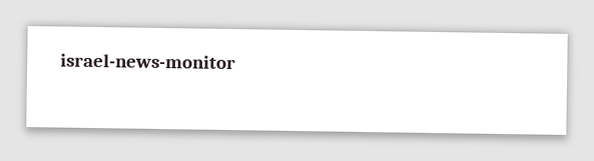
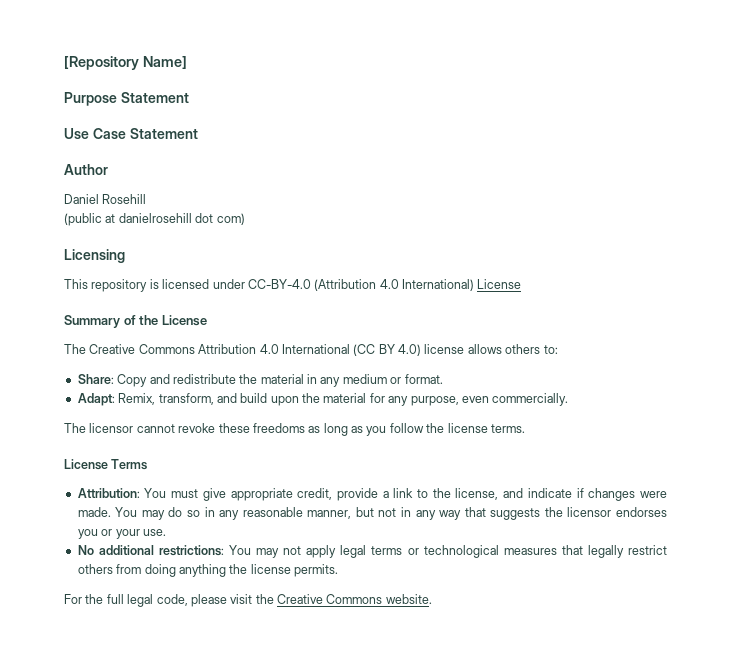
- israel-news-monitor
+ [Repository Name]
+ Purpose Statement
+ Use Case Statement
+ Author
+ Daniel Rosehill
+ (public at danielrosehill dot com)
+ Licensing
+ This repository is licensed under CC-BY-4.0 (Attribution 4.0 International) License
+ Summary of the License
+ The Creative Commons Attribution 4.0 International (CC BY 4.0) license allows others to:
+ Share: Copy and redistribute the material in any medium or format.
+ Adapt: Remix, transform, and build upon the material for any purpose, even commercially.
+ The licensor cannot revoke these freedoms as long as you follow the license terms.
+ License Terms
+ Attribution: You must give appropriate credit, provide a link to the license, and indicate if changes were made. You may do so in any reasonable manner, but not in any way that suggests the licensor endorses you or your use.
+ No additional restrictions: You may not apply legal terms or technological measures that legally restrict others from doing anything the license permits.
+ For the full legal code, please visit the Creative Commons website.

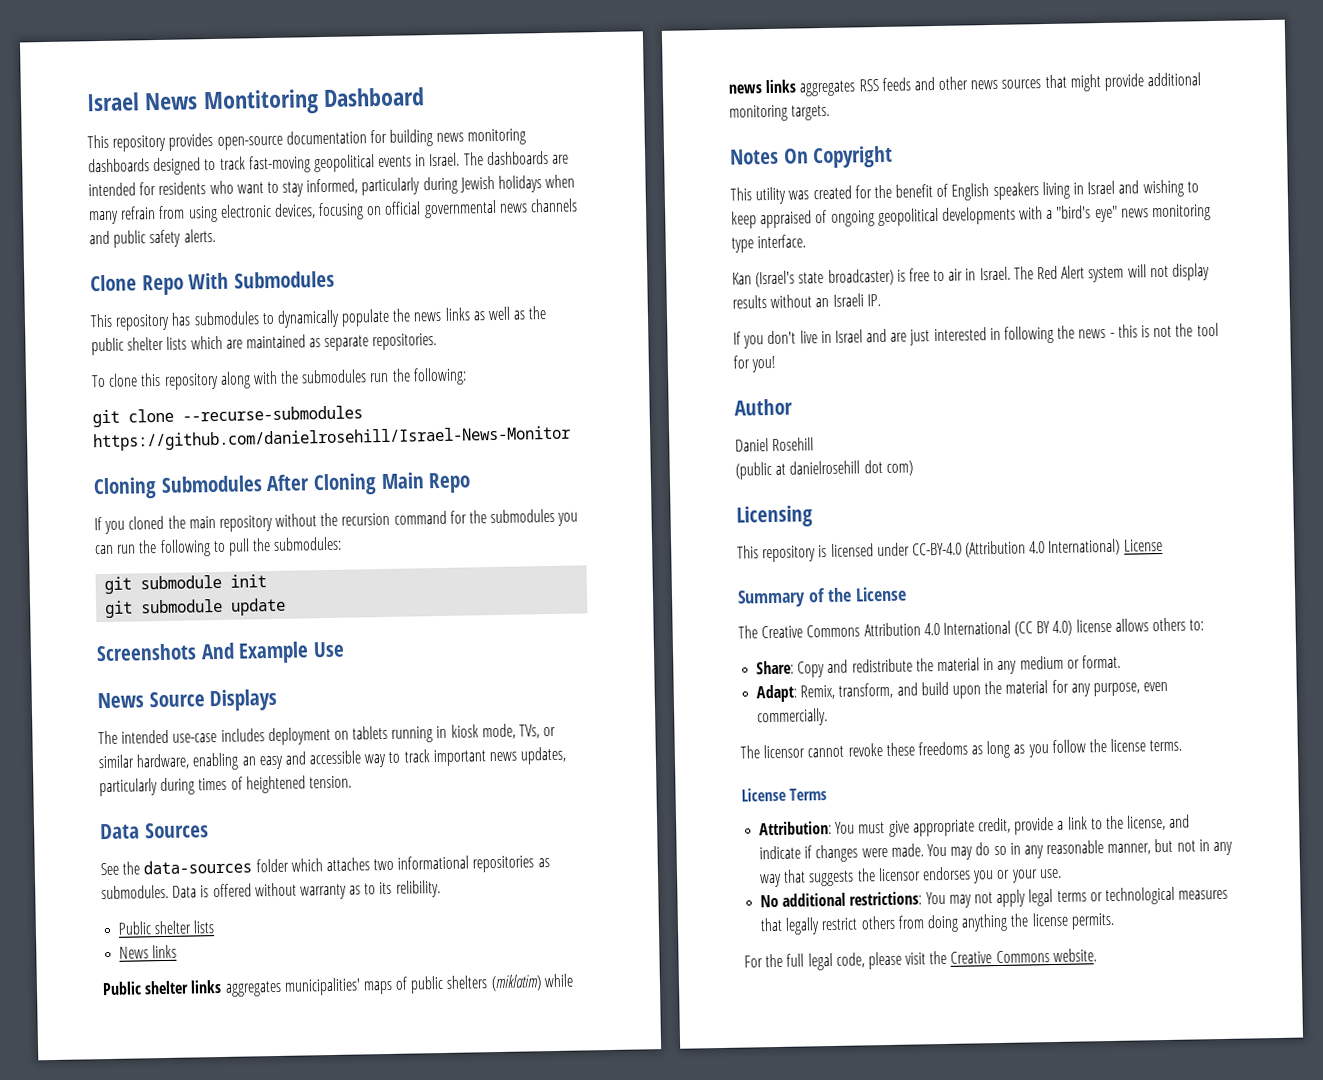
- [Repository Name]
- Purpose Statement
- Use Case Statement
+ Israel News Montitoring Dashboard
+ This repository provides open-source documentation for building news monitoring dashboards designed to track fast-moving geopolitical events in Israel. The dashboards are intended for residents who want to stay informed, particularly during Jewish holidays when many refrain from using electronic devices, focusing on official governmental news channels and public safety alerts.
+ Clone Repo With Submodules
+ This repository has submodules to dynamically populate the news links as well as the public shelter lists which are maintained as separate repositories.
+ To clone this repository along with the submodules run the following:
+ git clone --recurse-submodules https://github.com/danielrosehill/Israel-News-Monitor
+ Cloning Submodules After Cloning Main Repo
+ If you cloned the main repository without the recursion command for the submodules you can run the following to pull the submodules:
+ git submodule init
+ git submodule update
+ Screenshots And Example Use
+ News Source Displays
+ The intended use-case includes deployment on tablets running in kiosk mode, TVs, or similar hardware, enabling an easy and accessible way to track important news updates, particularly during times of heightened tension.
+ Data Sources
+ See the data-sources folder which attaches two informational repositories as submodules. Data is offered without warranty as to its relibility.
+ Public shelter lists
+ News links
+ Public shelter links aggregates municipalities' maps of public shelters (miklatim) while news links aggregates RSS feeds and other news sources that might provide additional monitoring targets.
+ Notes On Copyright
+ This utility was created for the benefit of English speakers living in Israel and wishing to keep appraised of ongoing geopolitical developments with a "bird's eye" news monitoring type interface.
+ Kan (Israel's state broadcaster) is free to air in Israel. The Red Alert system will not display results without an Israeli IP.
+ If you don't live in Israel and are just interested in following the news - this is not the tool for you!

